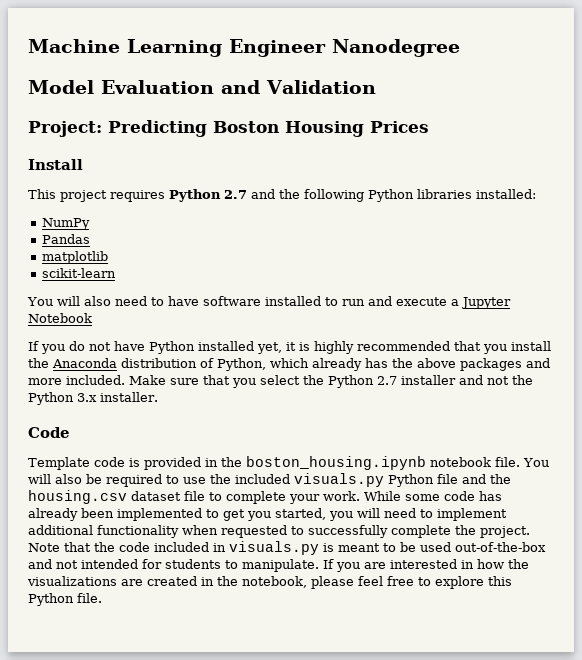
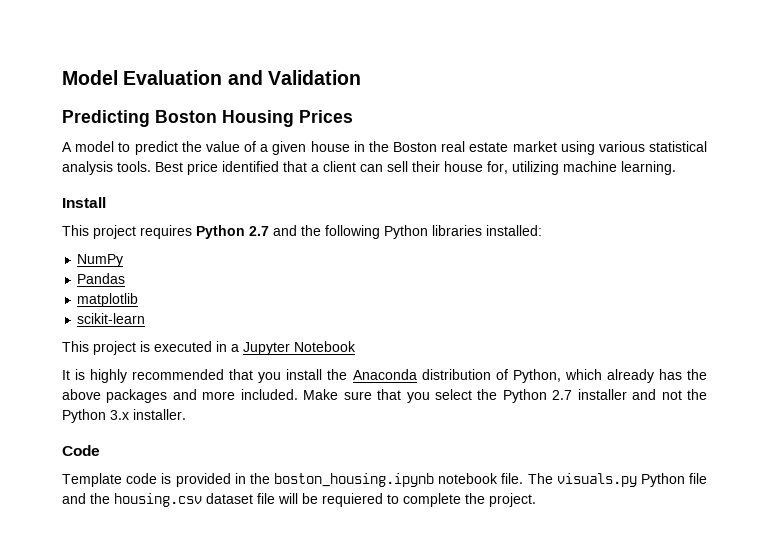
- Machine Learning Engineer Nanodegree
- Project: Predicting Boston Housing Prices
+ Predicting Boston Housing Prices
+ A model to predict the value of a given house in the Boston real estate market using various statistical analysis tools. Best price identified that a client can sell their house for, utilizing machine learning.
- You will also need to have software installed to run and execute a Jupyter Notebook
- If you do not have Python installed yet, it is highly recommended that you install the Anaconda distribution of Python, which already has the above packages and more included.
+ This project is executed in a Jupyter Notebook
+ It is highly recommended that you install the Anaconda distribution of Python, which already has the above packages and more included.
- You will also be required to use the included visuals.py Python file and the housing.csv dataset file to complete your work. While some code has already been implemented to get you started, you will need to implement additional functionality when requested to successfully complete the project. Note that the code included in visuals.py is meant to be used out-of-the-box and not intended for students to manipulate. If you are interested in how the visualizations are created in the notebook, please feel free to explore this Python file.
+ The visuals.py Python file and the housing.csv dataset file will be requiered to complete the project.

